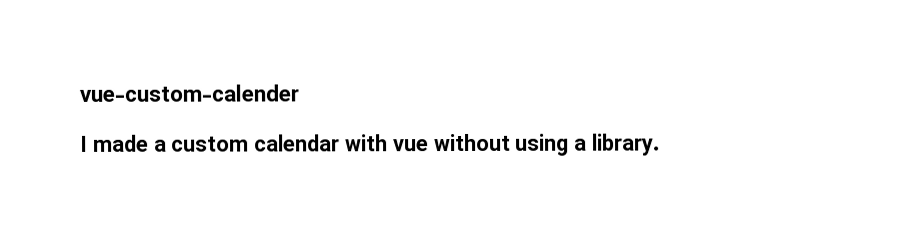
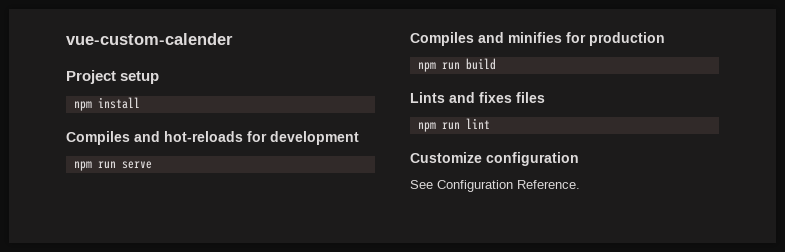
- I made a custom calendar with vue without using a library.
+ Project setup
+ npm install
+ Compiles and hot-reloads for development
+ npm run serve
+ Compiles and minifies for production
+ npm run build
+ Lints and fixes files
+ npm run lint
+ Customize configuration
+ See Configuration Reference.

